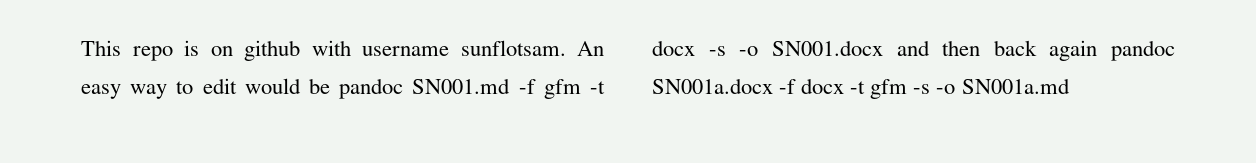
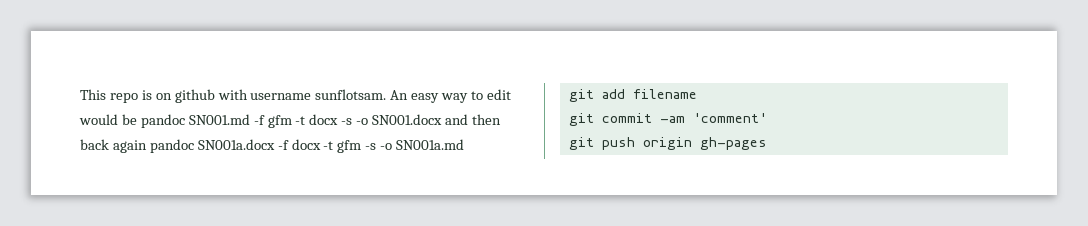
+ git add filename
+ git commit -am 'comment'
+ git push origin gh-pages

